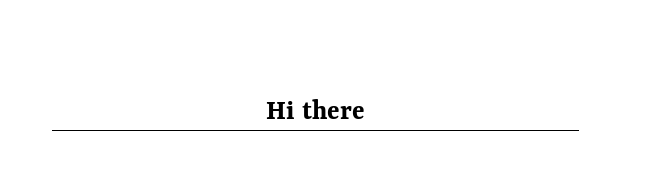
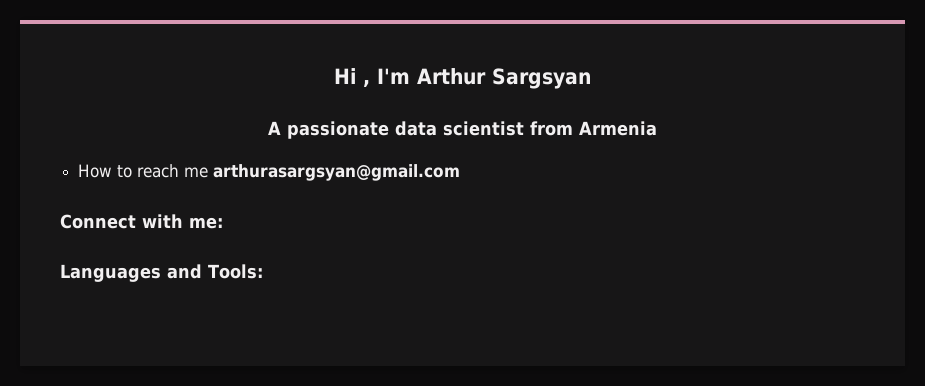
- Hi there
+ Hi , I'm Arthur Sargsyan
+ A passionate data scientist from Armenia
+ How to reach me arthurasargsyan@gmail.com
+ Connect with me:
+ Languages and Tools:

